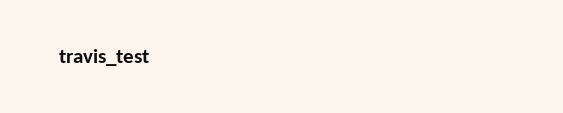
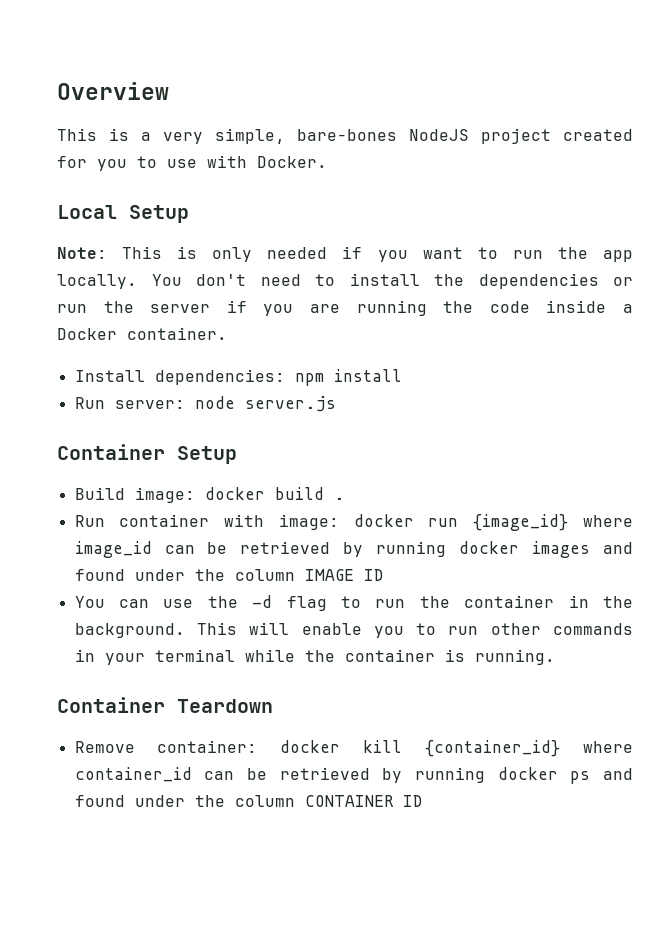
- travis_test
+ Overview
+ This is a very simple, bare-bones NodeJS project created for you to use with Docker.
+ Local Setup
+ Note: This is only needed if you want to run the app locally. You don't need to install the dependencies or run the server if you are running the code inside a Docker container.
+ Install dependencies: npm install
+ Run server: node server.js
+ Container Setup
+ Build image: docker build .
+ Run container with image: docker run {image_id} where image_id can be retrieved by running docker images and found under the column IMAGE ID
+ You can use the -d flag to run the container in the background. This will enable you to run other commands in your terminal while the container is running.
+ Container Teardown
+ Remove container: docker kill {container_id} where container_id can be retrieved by running docker ps and found under the column CONTAINER ID

